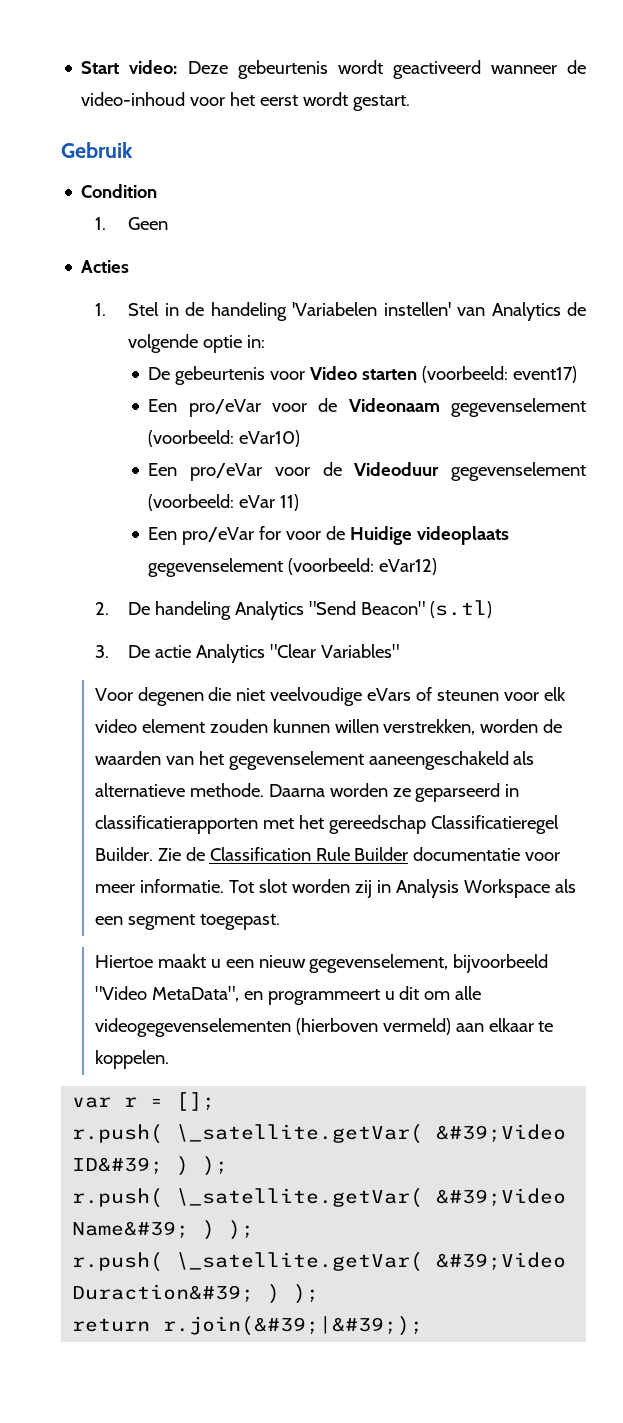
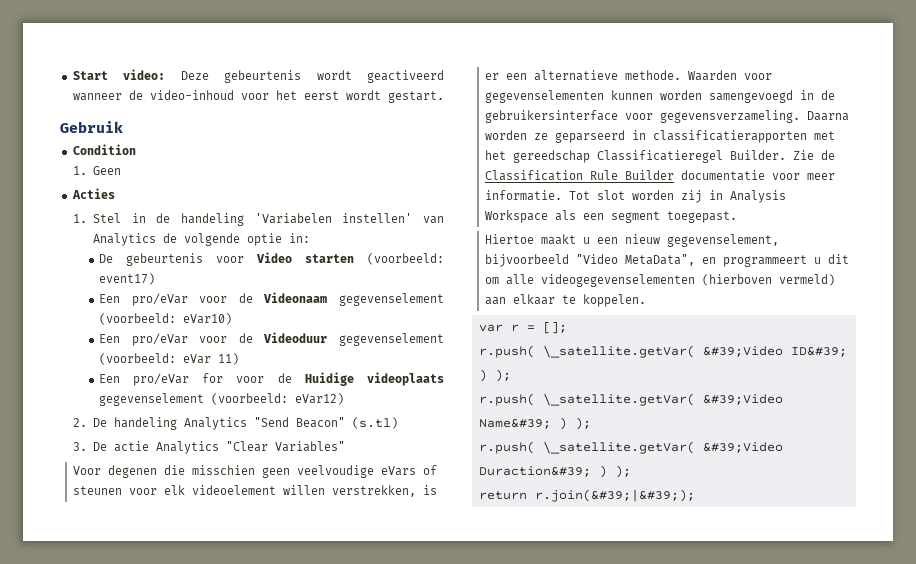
- Voor degenen die niet veelvoudige eVars of steunen voor elk video element zouden kunnen willen verstrekken, worden de waarden van het gegevenselement aaneengeschakeld als alternatieve methode.
+ Voor degenen die misschien geen veelvoudige eVars of steunen voor elk videoelement willen verstrekken, is er een alternatieve methode. Waarden voor gegevenselementen kunnen worden samengevoegd in de gebruikersinterface voor gegevensverzameling.

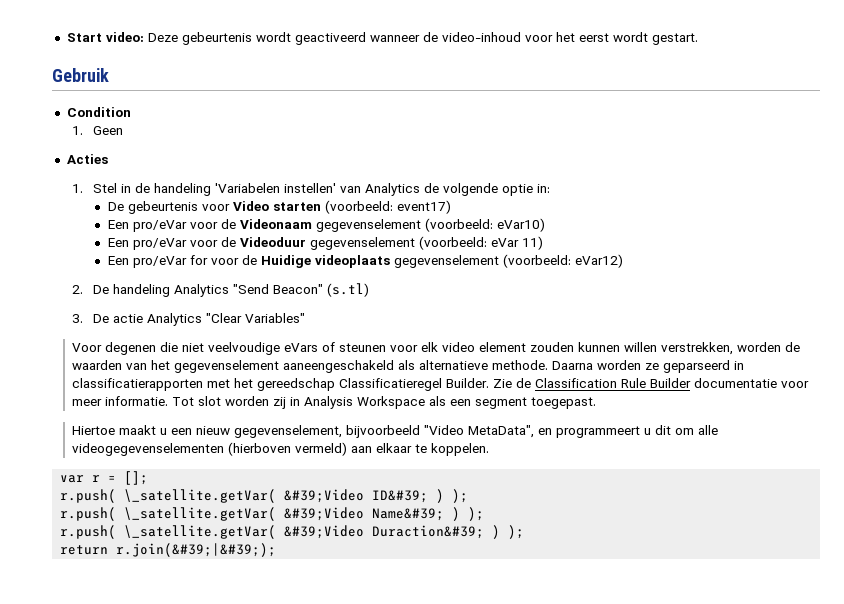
- Voor degenen die misschien geen veelvoudige eVars of steunen voor elk videoelement willen verstrekken, is er een alternatieve methode. Waarden voor gegevenselementen kunnen worden samengevoegd in de gebruikersinterface voor gegevensverzameling.
+ Voor degenen die niet veelvoudige eVars of steunen voor elk video element zouden kunnen willen verstrekken, worden de waarden van het gegevenselement aaneengeschakeld als alternatieve methode.

